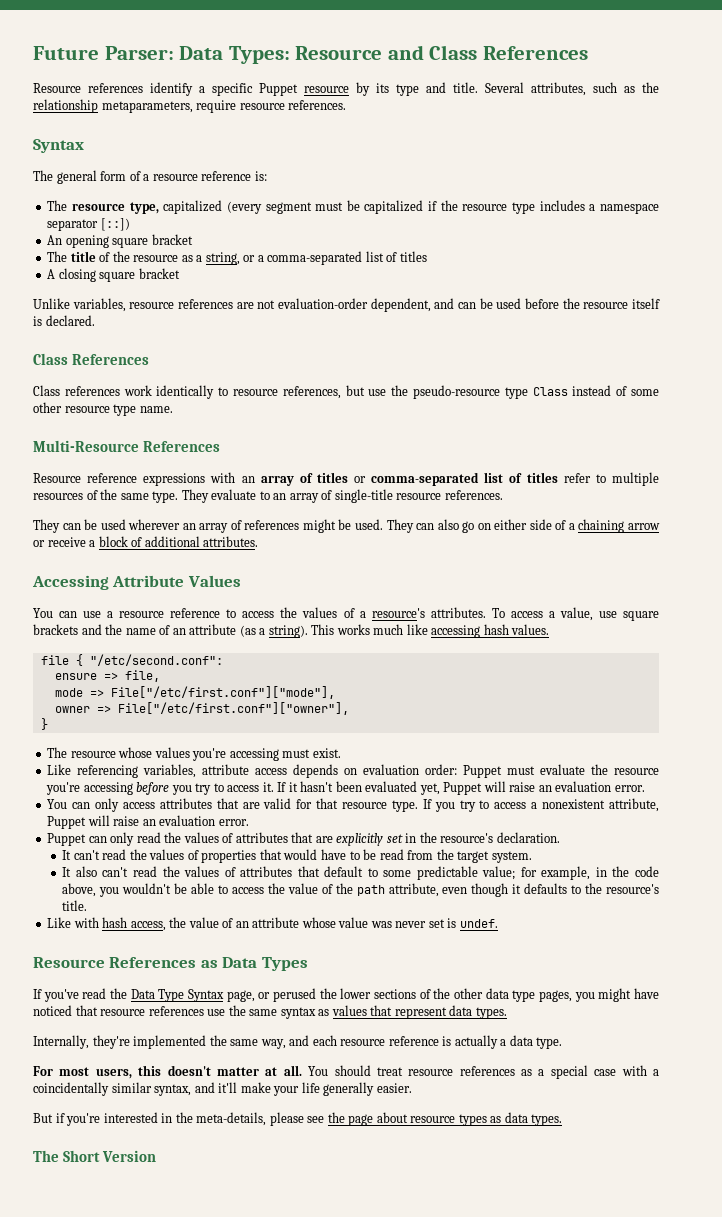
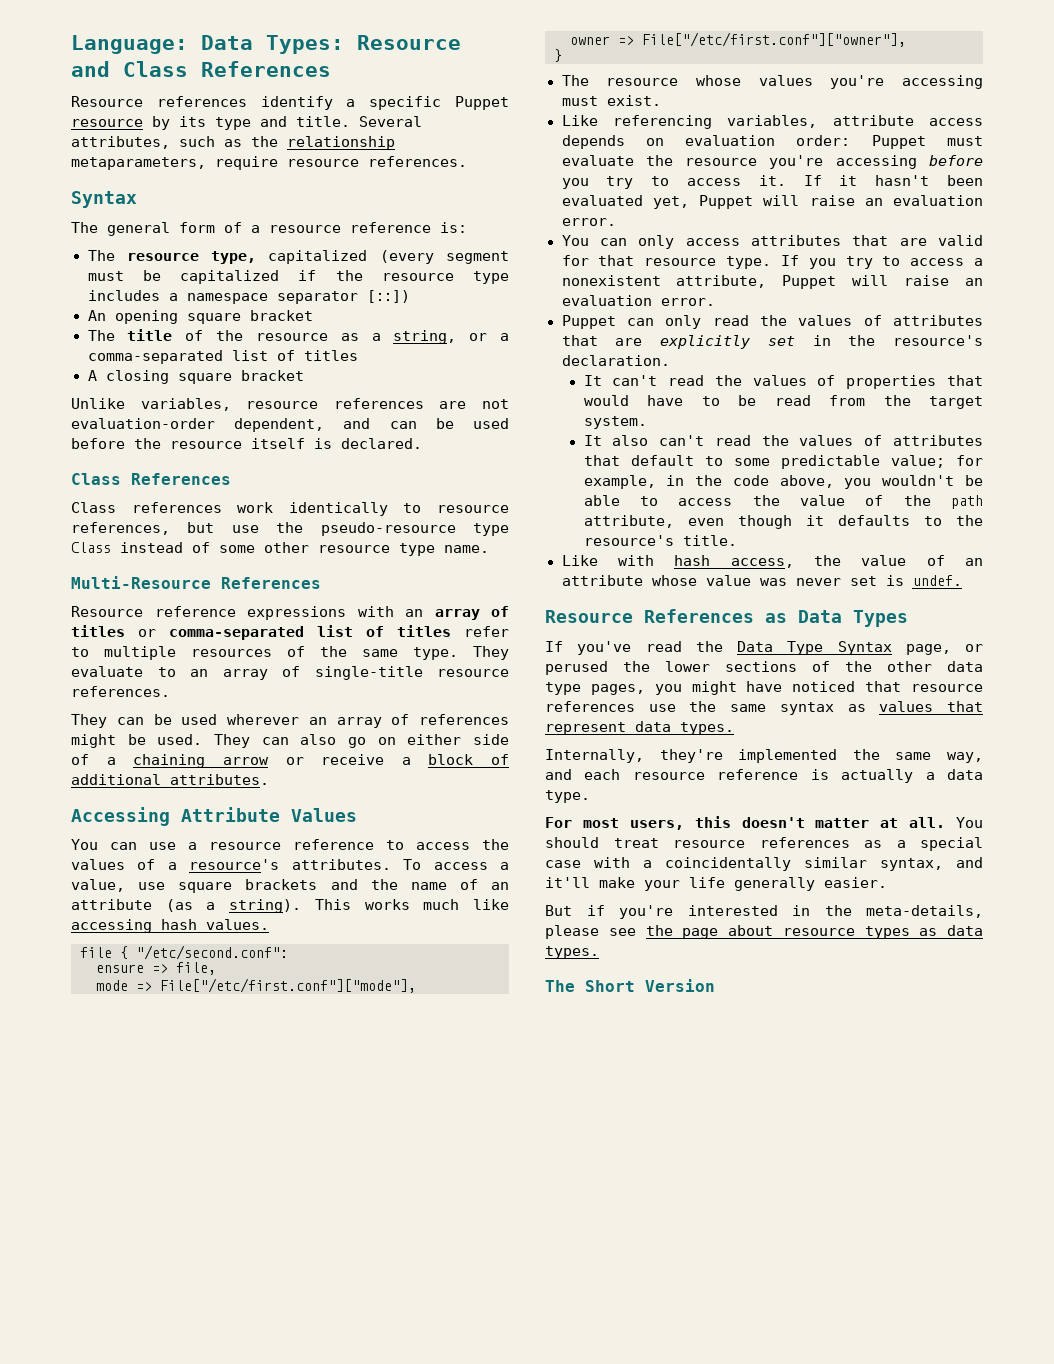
- Future Parser: Data Types: Resource and Class References
+ Language: Data Types: Resource and Class References

